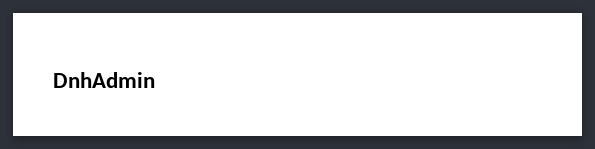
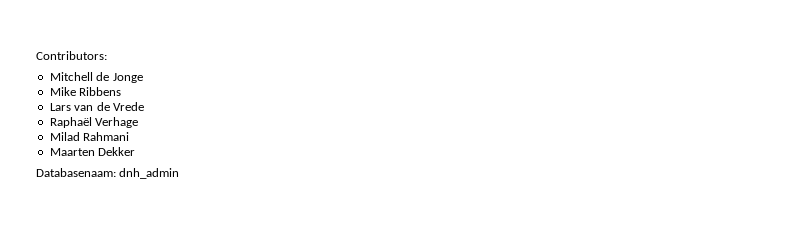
- DnhAdmin
+ Contributors:
+ Mitchell de Jonge
+ Mike Ribbens
+ Lars van de Vrede
+ Raphaël Verhage
+ Milad Rahmani
+ Maarten Dekker
+ Databasenaam: dnh_admin

